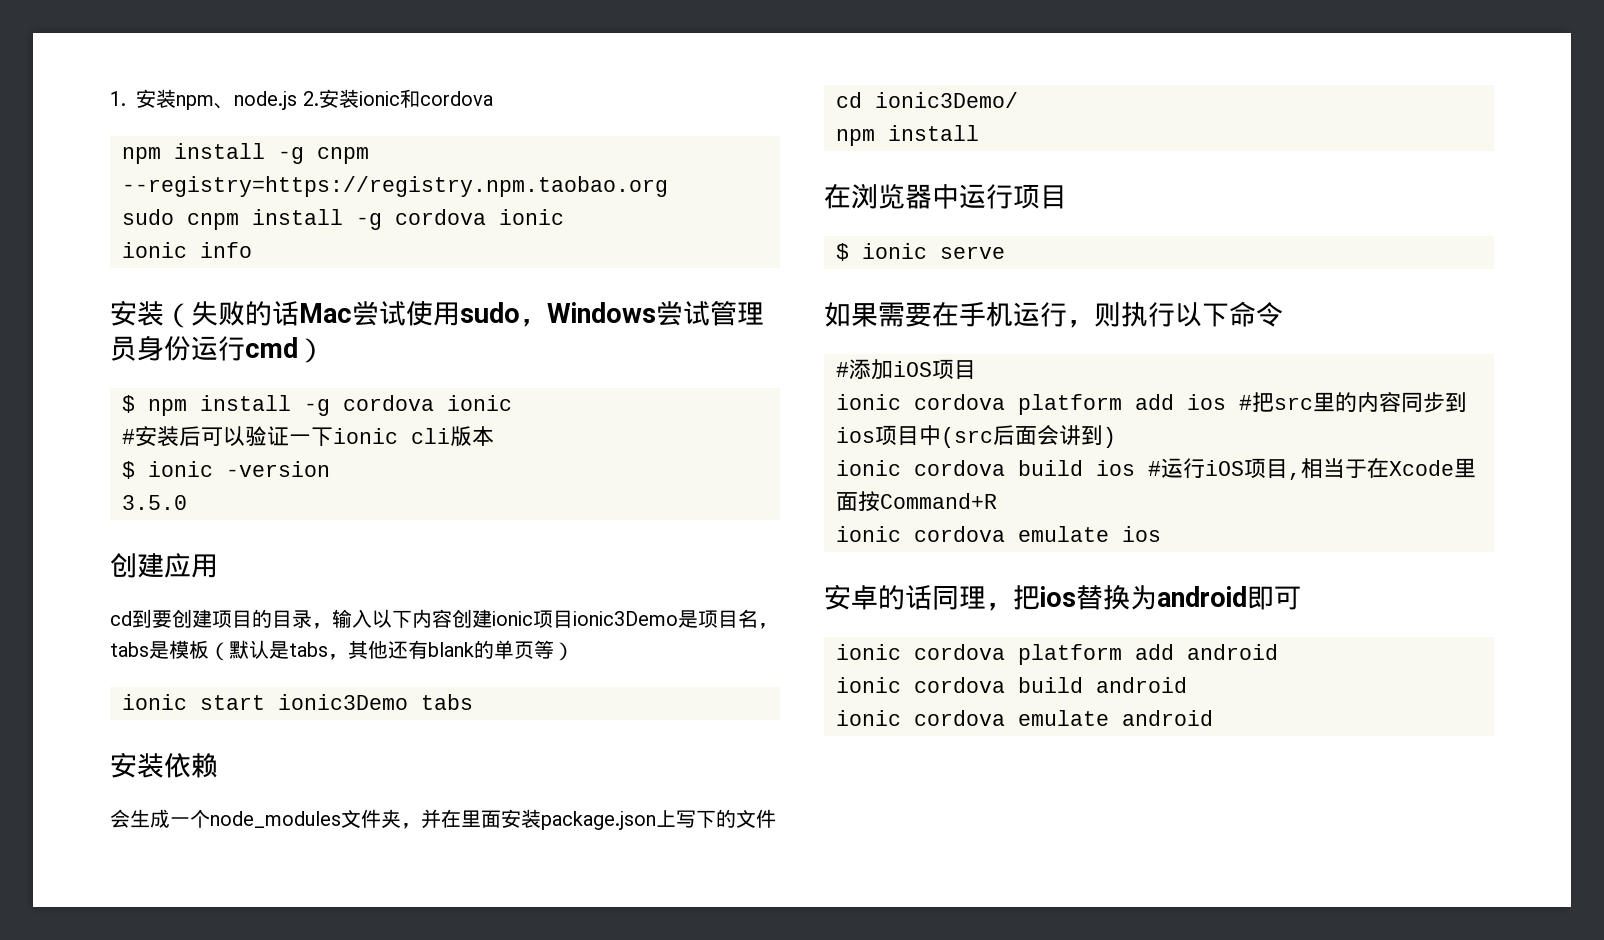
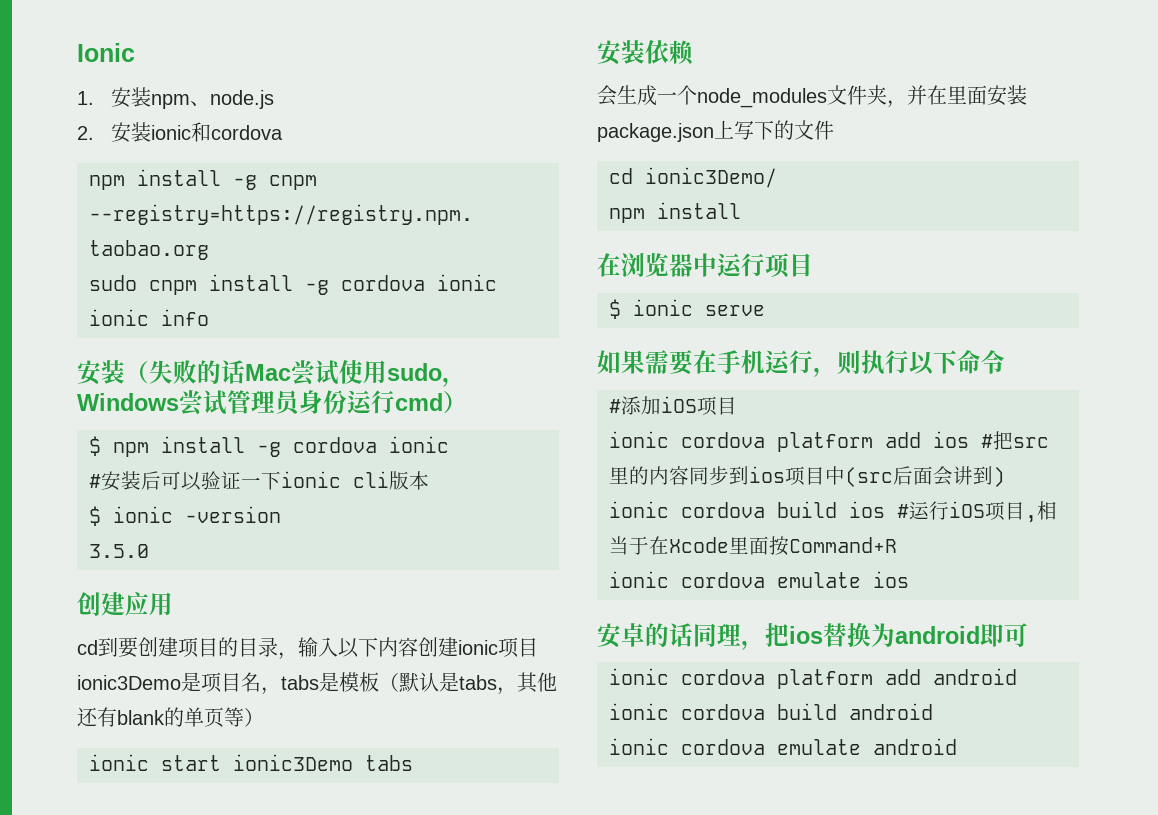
+ Ionic
- 1.安装npm、node.js 2.安装ionic和cordova
+ 1.安装npm、node.js
+ 2.安装ionic和cordova

